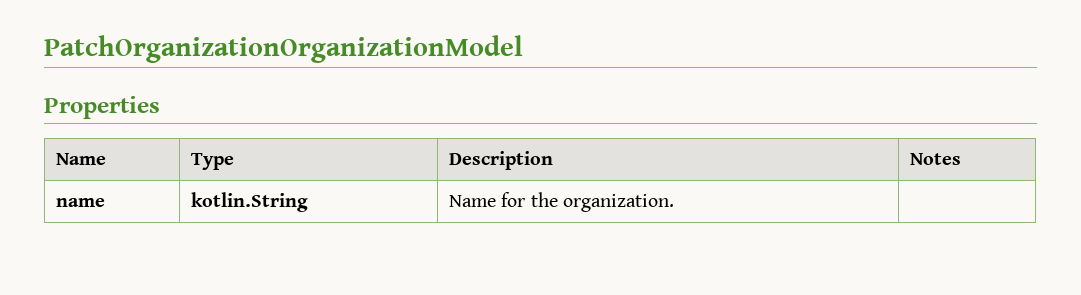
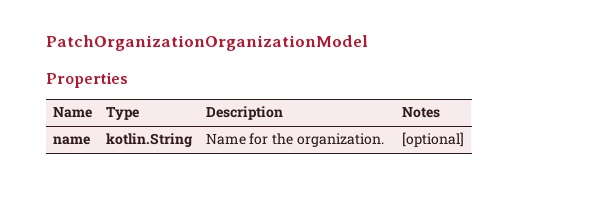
- name | kotlin.String | Name for the organization. |
+ name | kotlin.String | Name for the organization. | [optional]

